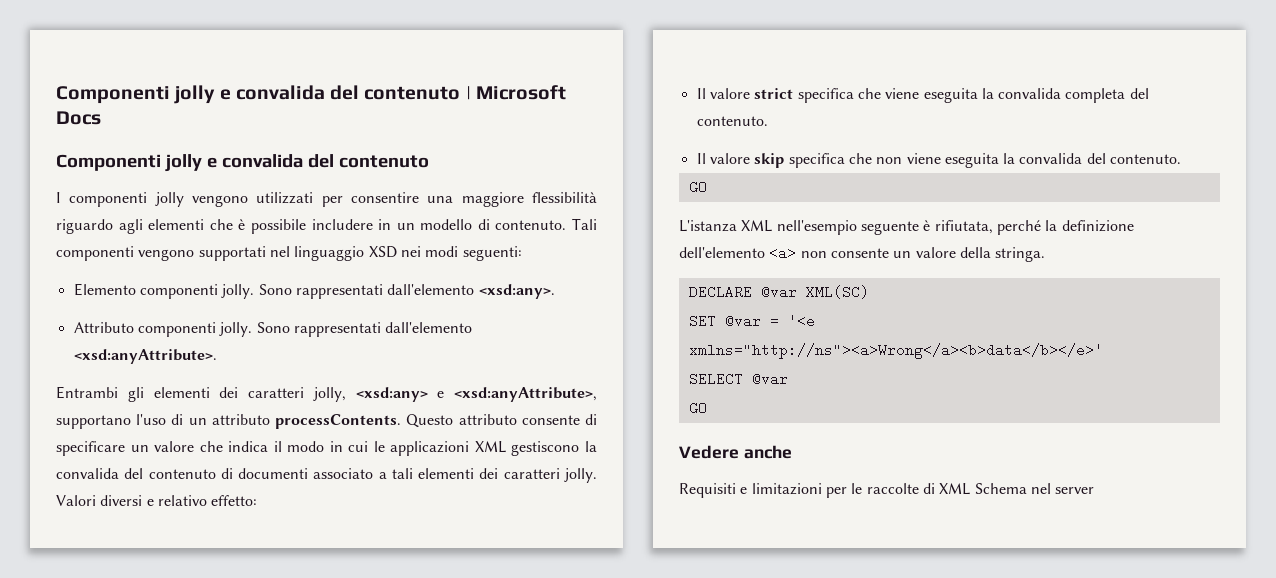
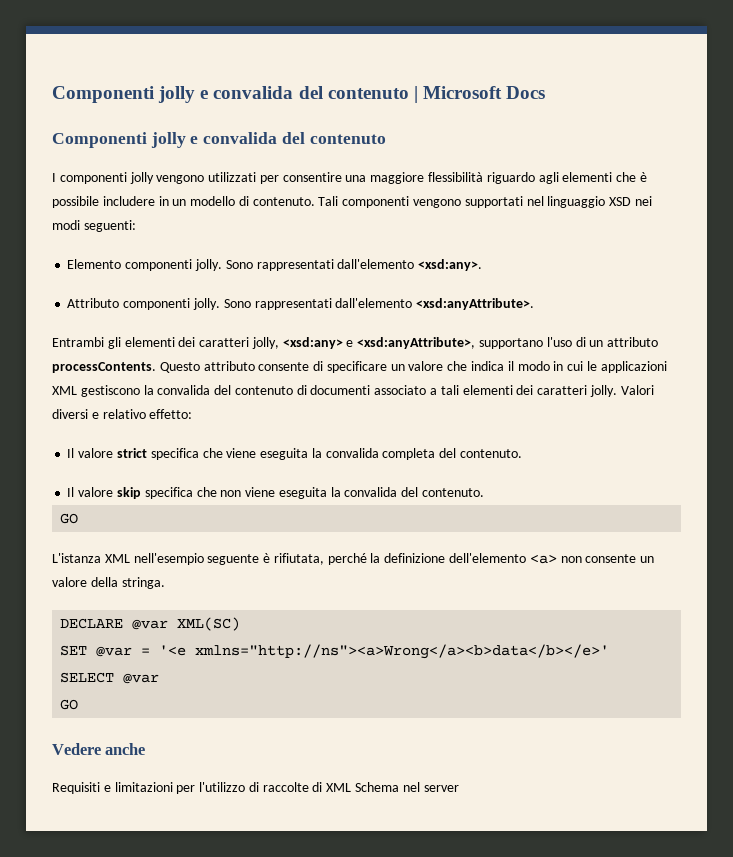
- Requisiti e limitazioni per le raccolte di XML Schema nel server
+ Requisiti e limitazioni per l'utilizzo di raccolte di XML Schema nel server

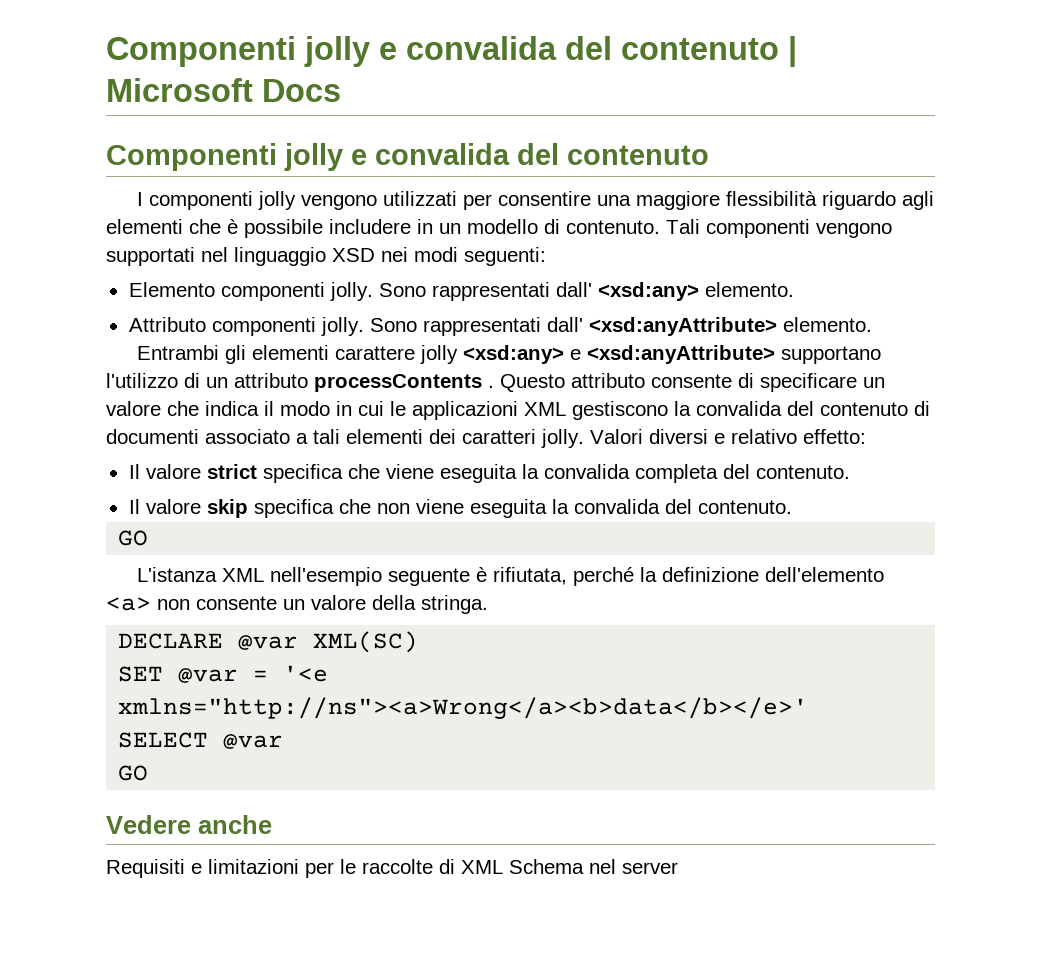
- Sono rappresentati dall'elemento <xsd:any>.
+ Sono rappresentati dall' <xsd:any> elemento.
- Sono rappresentati dall'elemento <xsd:anyAttribute>.
+ Sono rappresentati dall' <xsd:anyAttribute> elemento.
- Entrambi gli elementi dei caratteri jolly, <xsd:any> e <xsd:anyAttribute>, supportano l'uso di un attributo processContents.
+ Entrambi gli elementi carattere jolly <xsd:any> e <xsd:anyAttribute> supportano l'utilizzo di un attributo processContents .
- Requisiti e limitazioni per l'utilizzo di raccolte di XML Schema nel server
+ Requisiti e limitazioni per le raccolte di XML Schema nel server

